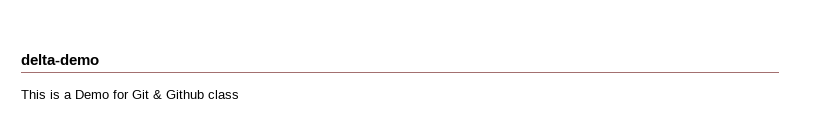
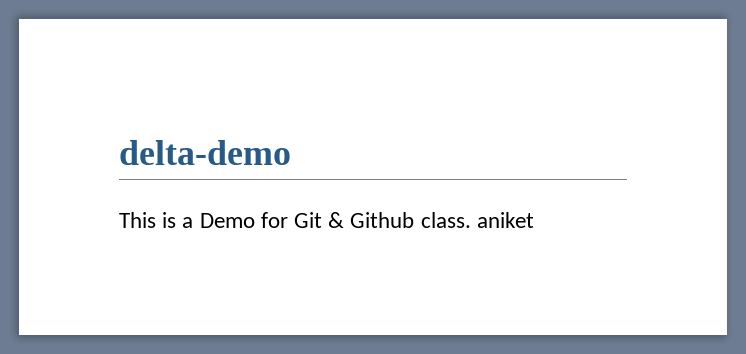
- This is a Demo for Git & Github class
+ This is a Demo for Git & Github class. aniket

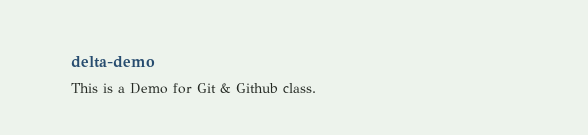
- This is a Demo for Git & Github class. aniket
+ This is a Demo for Git & Github class.

